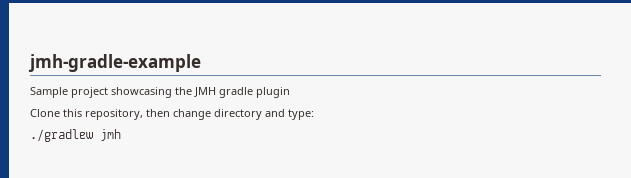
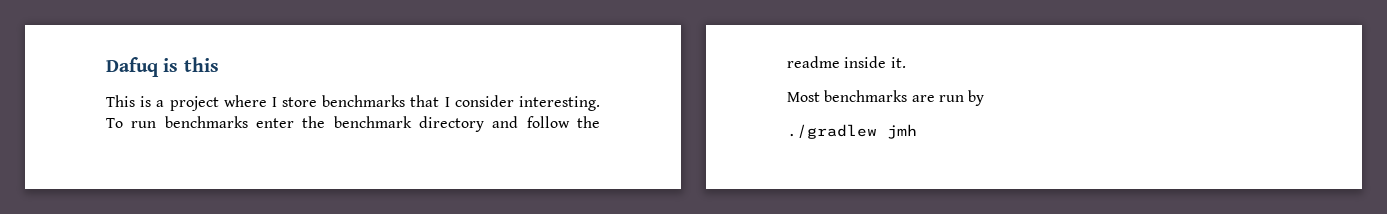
- jmh-gradle-example
- Sample project showcasing the JMH gradle plugin
- Clone this repository, then change directory and type:
+ Dafuq is this
+ This is a project where I store benchmarks that I consider interesting. To run benchmarks enter the benchmark directory and follow the readme inside it.
+ Most benchmarks are run by

